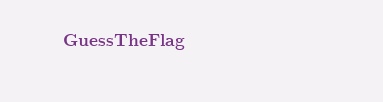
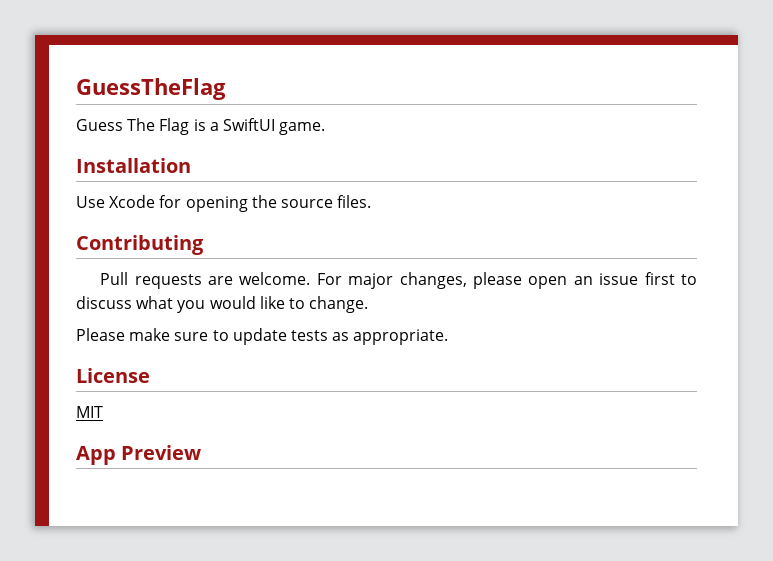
+ Guess The Flag is a SwiftUI game.
+ Installation
+ Use Xcode for opening the source files.
+ Contributing
+ Pull requests are welcome. For major changes, please open an issue first to discuss what you would like to change.
+ Please make sure to update tests as appropriate.
+ License
+ MIT
+ App Preview

